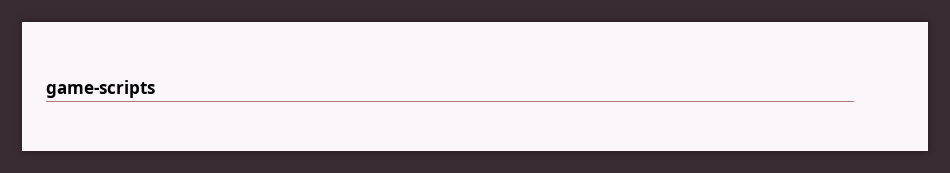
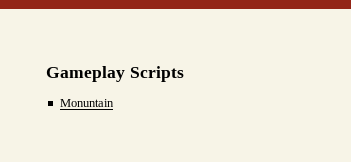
- game-scripts
+ Gameplay Scripts
+ Monuntain

